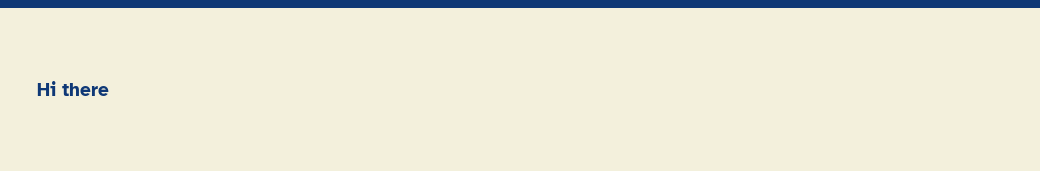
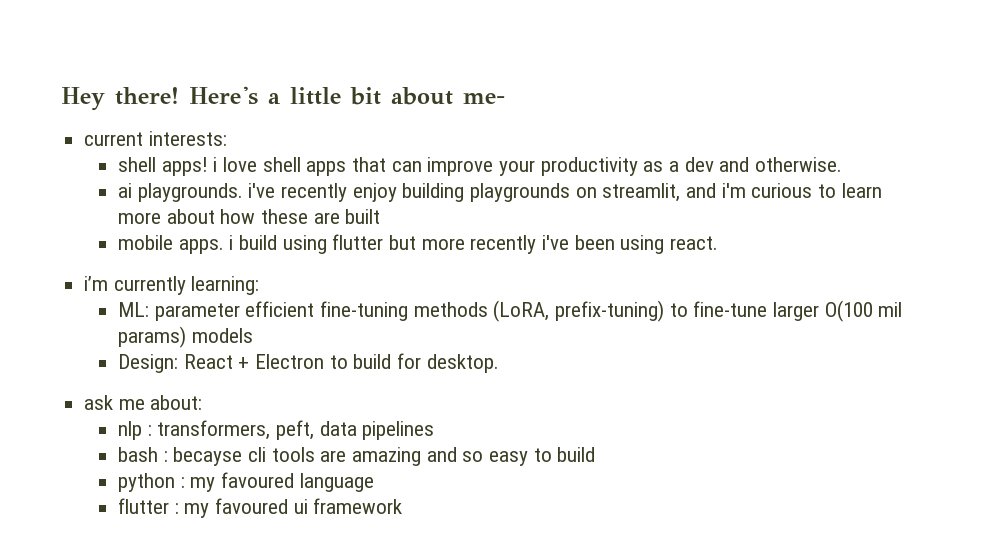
- Hi there
+ Hey there! Here's a little bit about me-
+ current interests:
+ shell apps! i love shell apps that can improve your productivity as a dev and otherwise.
+ ai playgrounds. i've recently enjoy building playgrounds on streamlit, and i'm curious to learn more about how these are built
+ mobile apps. i build using flutter but more recently i've been using react.
+ i’m currently learning:
+ ML: parameter efficient fine-tuning methods (LoRA, prefix-tuning) to fine-tune larger O(100 mil params) models
+ Design: React + Electron to build for desktop.
+ ask me about:
+ nlp : transformers, peft, data pipelines
+ bash : becayse cli tools are amazing and so easy to build
+ python : my favoured language
+ flutter : my favoured ui framework

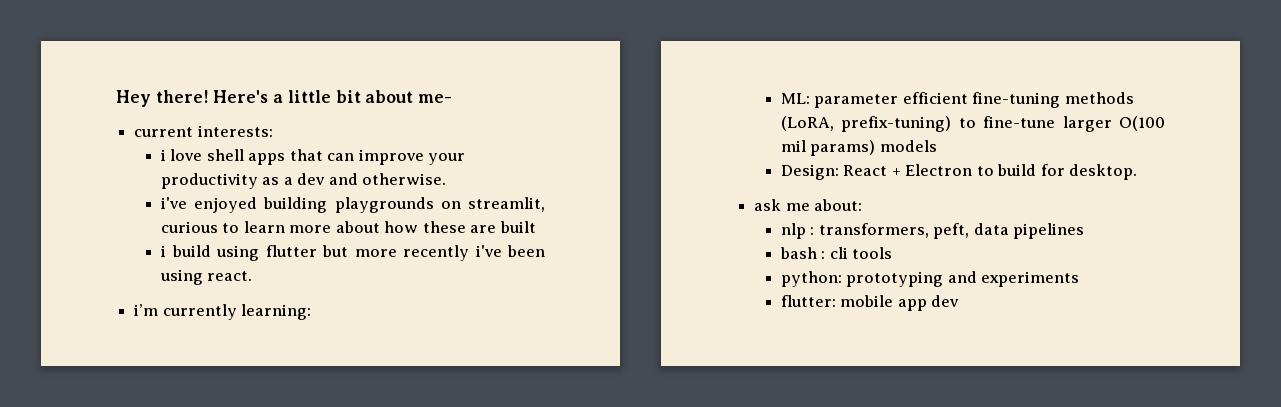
- shell apps! i love shell apps that can improve your productivity as a dev and otherwise.
+ i love shell apps that can improve your productivity as a dev and otherwise.
- ai playgrounds. i've recently enjoy building playgrounds on streamlit, and i'm curious to learn more about how these are built
+ i've enjoyed building playgrounds on streamlit, curious to learn more about how these are built
- mobile apps. i build using flutter but more recently i've been using react.
+ i build using flutter but more recently i've been using react.
- bash : becayse cli tools are amazing and so easy to build
- python : my favoured language
- flutter : my favoured ui framework
+ bash : cli tools
+ python: prototyping and experiments
+ flutter: mobile app dev

